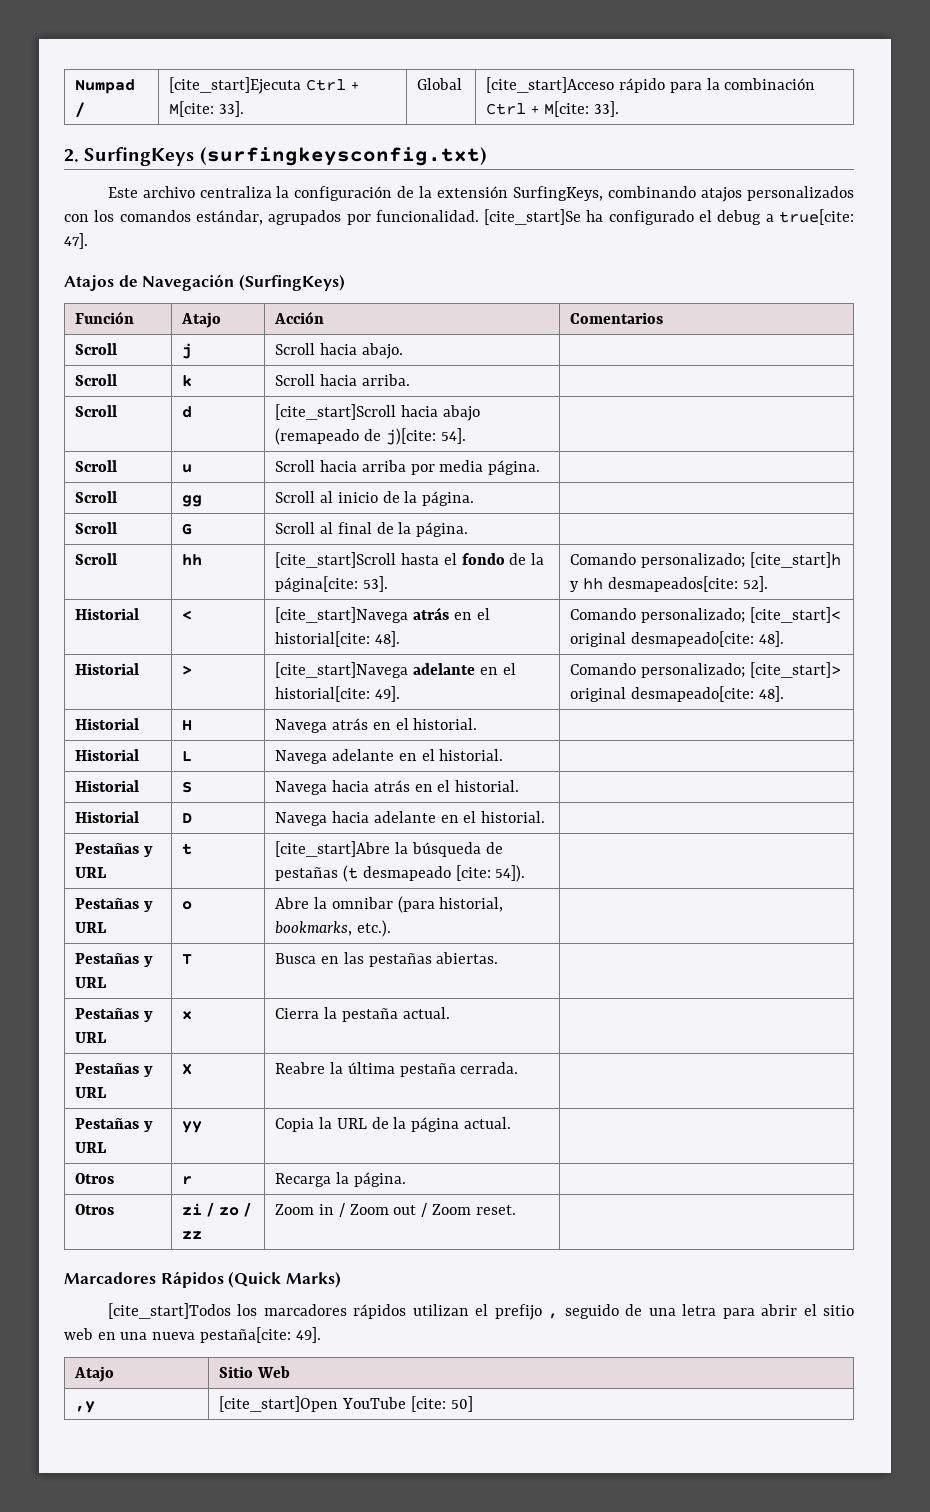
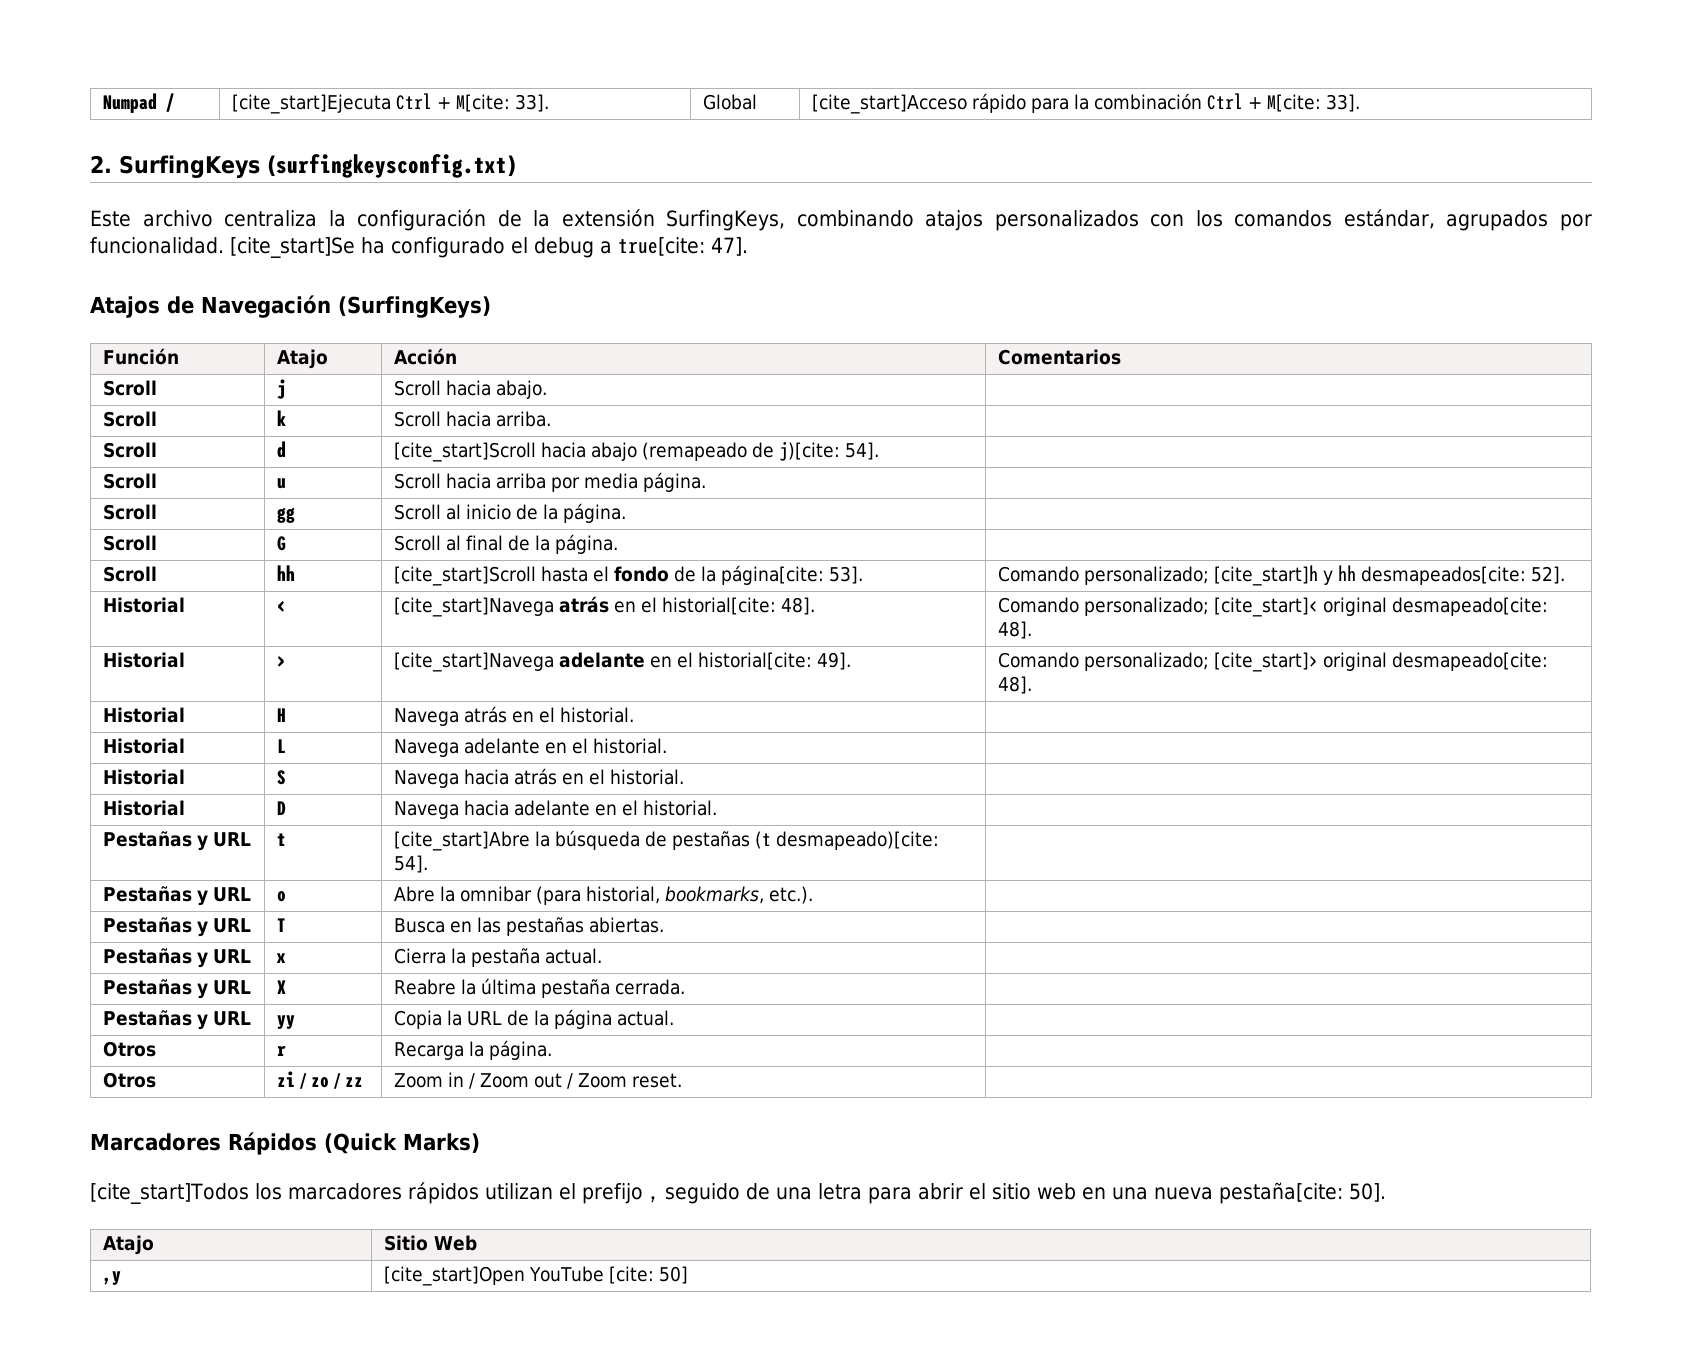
- Pestañas y URL | t | [cite_start]Abre la búsqueda de pestañas (t desmapeado [cite: 54]). |
+ Pestañas y URL | t | [cite_start]Abre la búsqueda de pestañas (t desmapeado)[cite: 54]. |
- [cite_start]Todos los marcadores rápidos utilizan el prefijo , seguido de una letra para abrir el sitio web en una nueva pestaña[cite: 49].
+ [cite_start]Todos los marcadores rápidos utilizan el prefijo , seguido de una letra para abrir el sitio web en una nueva pestaña[cite: 50].

